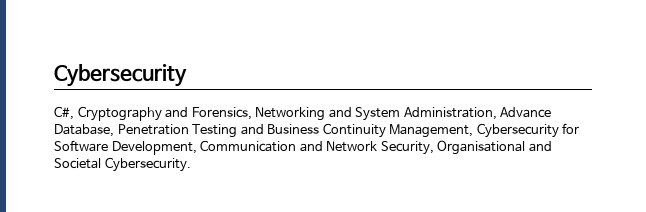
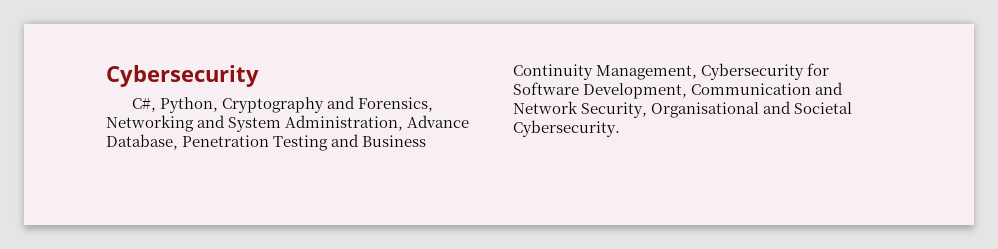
- C#, Cryptography and Forensics, Networking and System Administration, Advance Database, Penetration Testing and Business Continuity Management, Cybersecurity for Software Development, Communication and Network Security, Organisational and Societal Cybersecurity.
+ C#, Python, Cryptography and Forensics, Networking and System Administration, Advance Database, Penetration Testing and Business Continuity Management, Cybersecurity for Software Development, Communication and Network Security, Organisational and Societal Cybersecurity.

